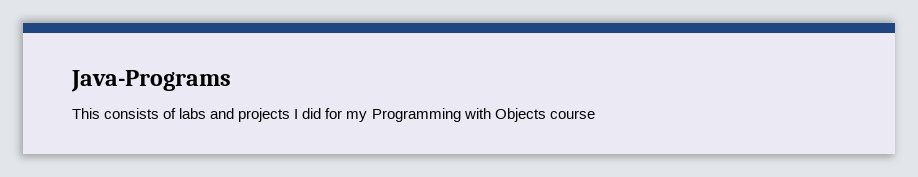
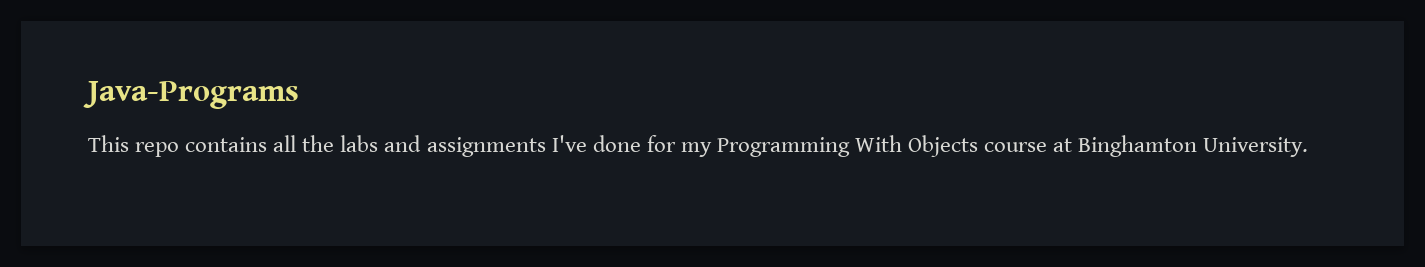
- This consists of labs and projects I did for my Programming with Objects course
+ This repo contains all the labs and assignments I've done for my Programming With Objects course at Binghamton University.

